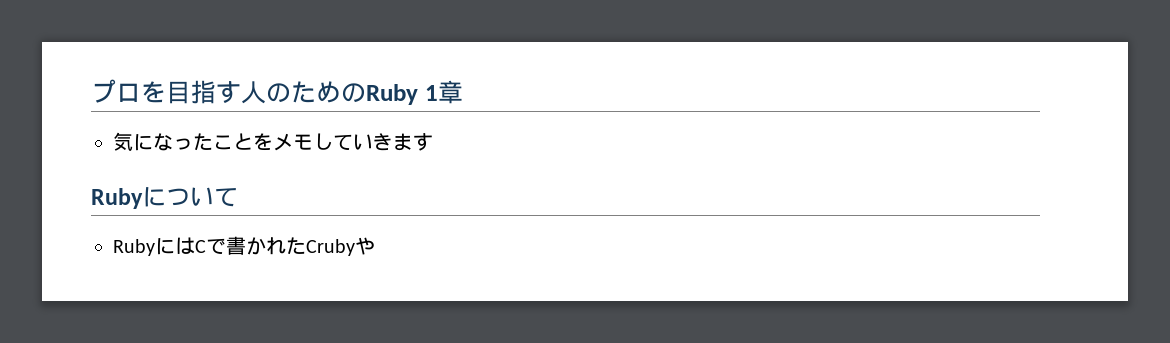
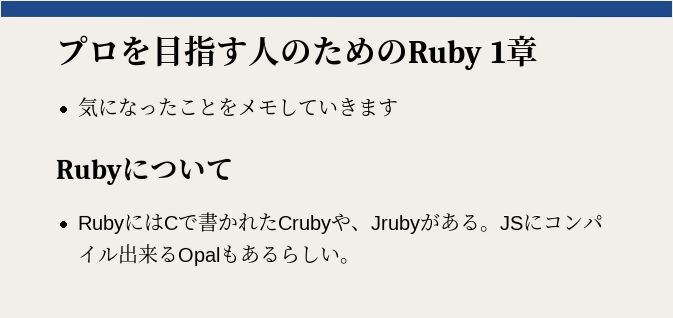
- RubyにはCで書かれたCrubyや
+ RubyにはCで書かれたCrubyや、Jrubyがある。JSにコンパイル出来るOpalもあるらしい。

